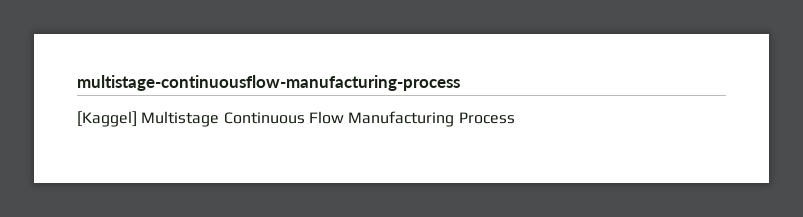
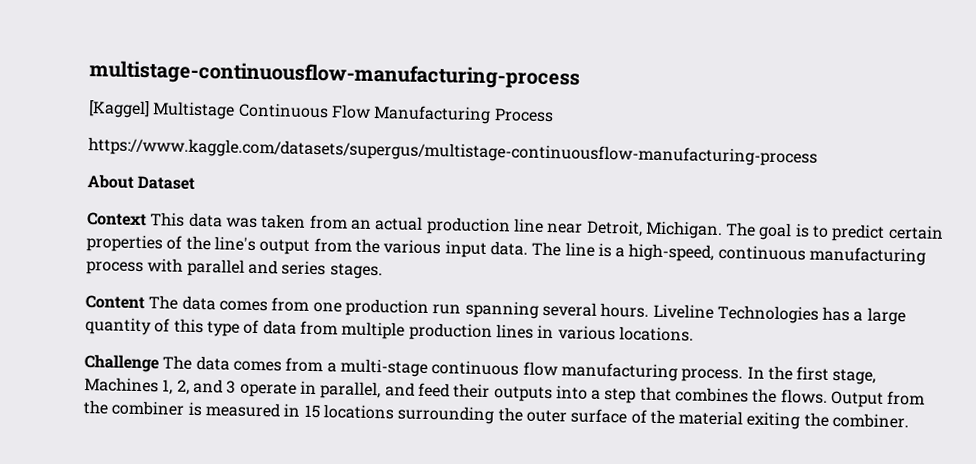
+ https://www.kaggle.com/datasets/supergus/multistage-continuousflow-manufacturing-process
+ About Dataset
+ Context This data was taken from an actual production line near Detroit, Michigan. The goal is to predict certain properties of the line's output from the various input data. The line is a high-speed, continuous manufacturing process with parallel and series stages.
+ Content The data comes from one production run spanning several hours. Liveline Technologies has a large quantity of this type of data from multiple production lines in various locations.
+ Challenge The data comes from a multi-stage continuous flow manufacturing process. In the first stage, Machines 1, 2, and 3 operate in parallel, and feed their outputs into a step that combines the flows. Output from the combiner is measured in 15 locations surrounding the outer surface of the material exiting the combiner.

